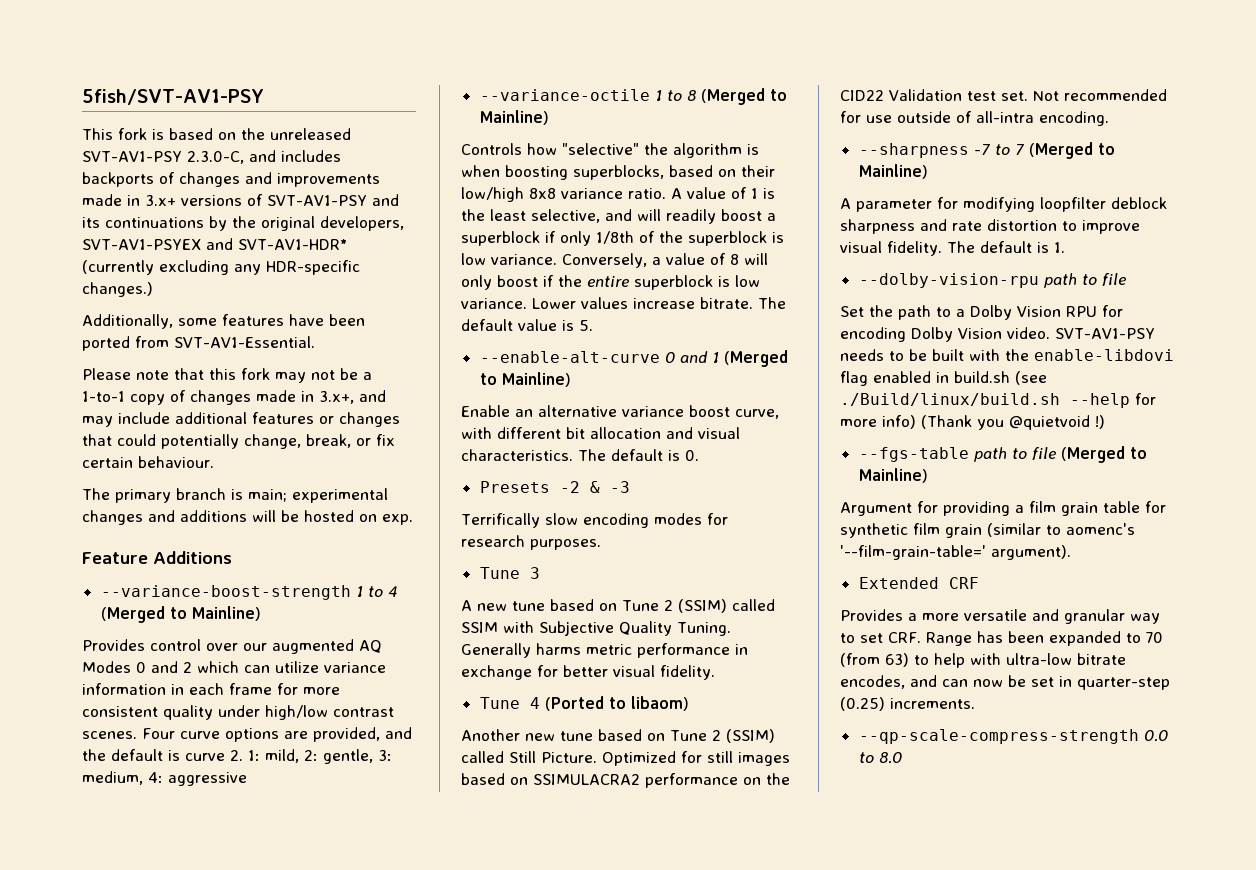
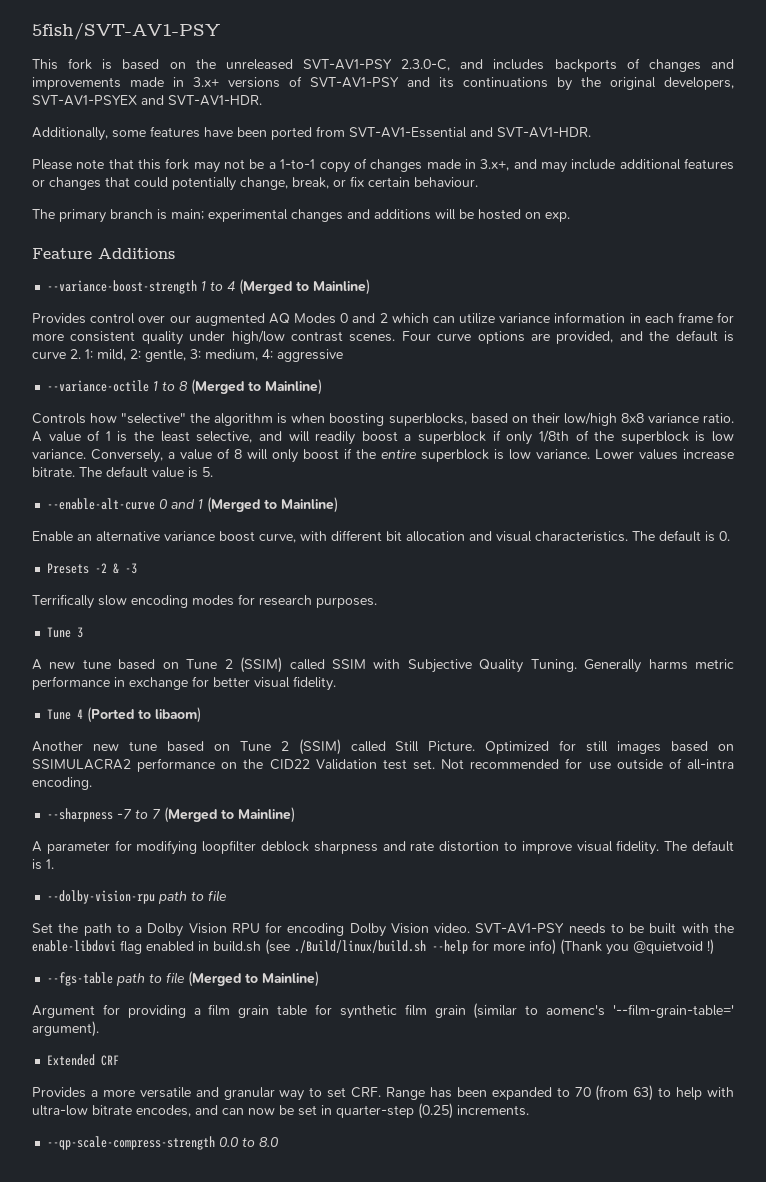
- This fork is based on the unreleased SVT-AV1-PSY 2.3.0-C, and includes backports of changes and improvements made in 3.x+ versions of SVT-AV1-PSY and its continuations by the original developers, SVT-AV1-PSYEX and SVT-AV1-HDR* (currently excluding any HDR-specific changes.)
+ This fork is based on the unreleased SVT-AV1-PSY 2.3.0-C, and includes backports of changes and improvements made in 3.x+ versions of SVT-AV1-PSY and its continuations by the original developers, SVT-AV1-PSYEX and SVT-AV1-HDR.
- Additionally, some features have been ported from SVT-AV1-Essential.
+ Additionally, some features have been ported from SVT-AV1-Essential and SVT-AV1-HDR.

